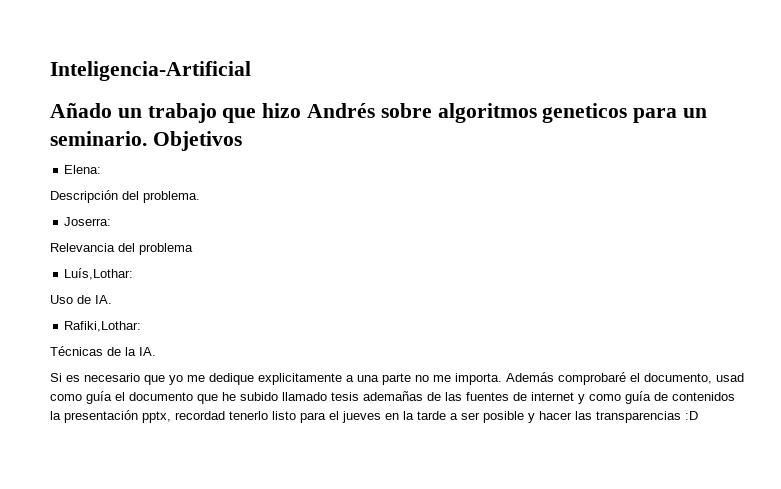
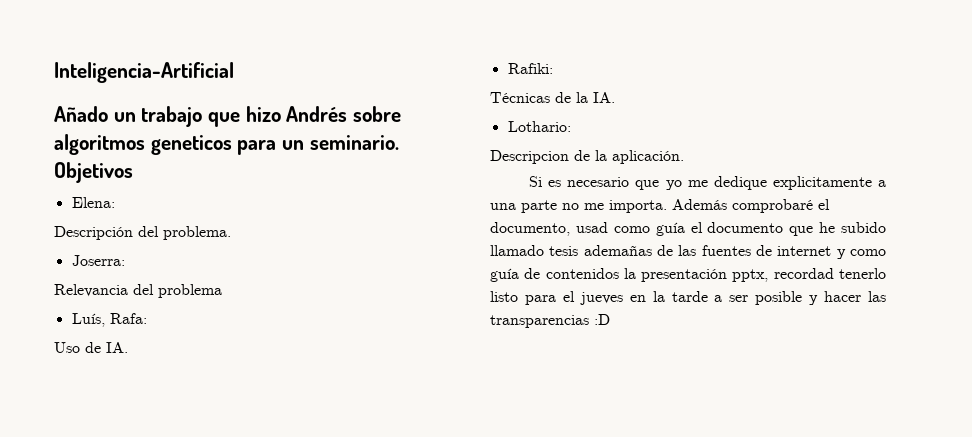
- Luís,Lothar:
+ Luís, Rafa:
- Rafiki,Lothar:
+ Rafiki:
+ Lothario:
+ Descripcion de la aplicación.

